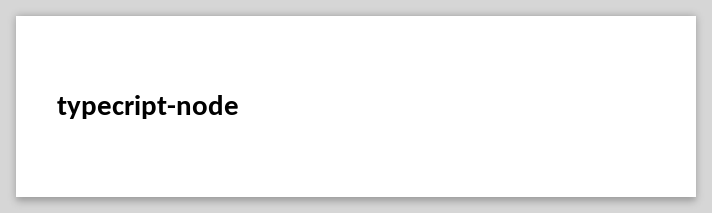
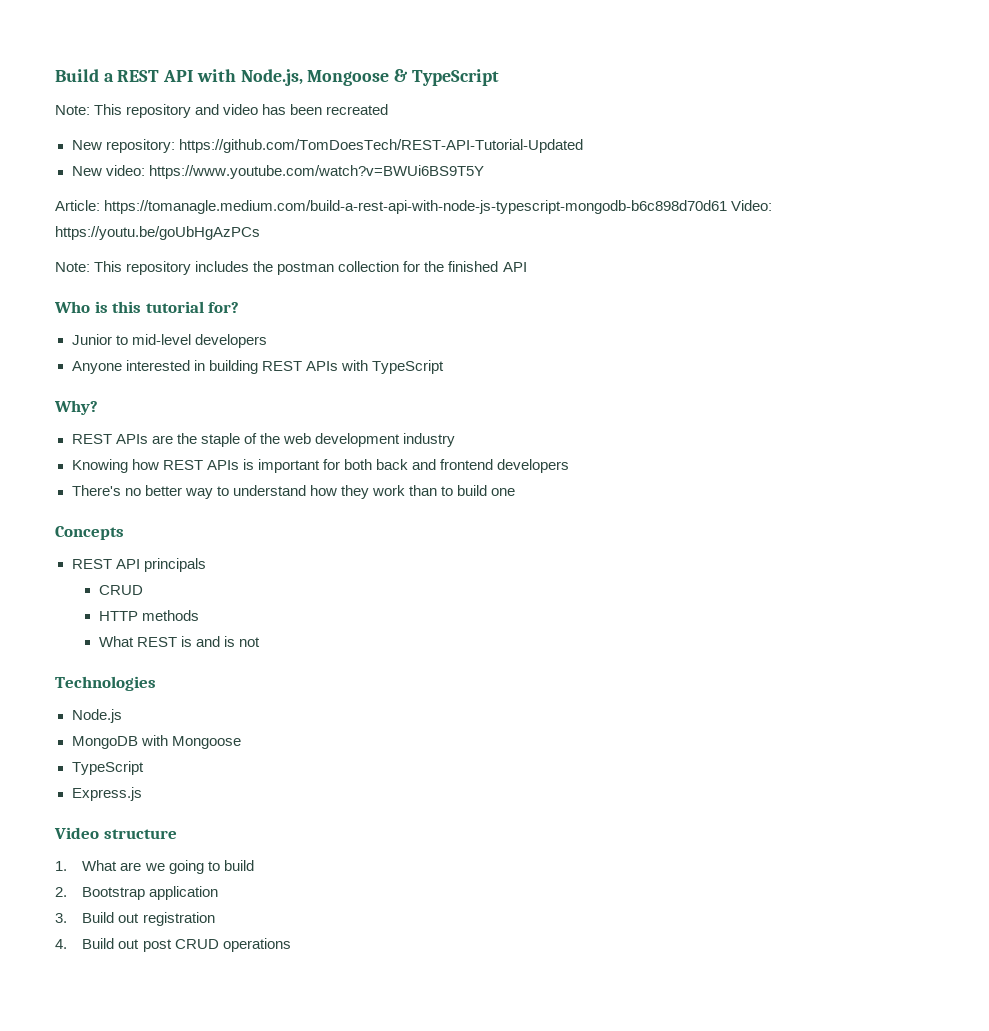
- typecript-node
+ Build a REST API with Node.js, Mongoose & TypeScript
+ Note: This repository and video has been recreated
+ New repository: https://github.com/TomDoesTech/REST-API-Tutorial-Updated
+ New video: https://www.youtube.com/watch?v=BWUi6BS9T5Y
+ Article: https://tomanagle.medium.com/build-a-rest-api-with-node-js-typescript-mongodb-b6c898d70d61 Video: https://youtu.be/goUbHgAzPCs
+ Note: This repository includes the postman collection for the finished API
+ Who is this tutorial for?
+ Junior to mid-level developers
+ Anyone interested in building REST APIs with TypeScript
+ Why?
+ REST APIs are the staple of the web development industry
+ Knowing how REST APIs is important for both back and frontend developers
+ There's no better way to understand how they work than to build one
+ Concepts
+ REST API principals
+ CRUD
+ HTTP methods
+ What REST is and is not
+ Technologies
+ Node.js
+ MongoDB with Mongoose
+ TypeScript
+ Express.js
+ Video structure
+ 1. What are we going to build
+ 2. Bootstrap application
+ 3. Build out registration
+ 4. Build out post CRUD operations

